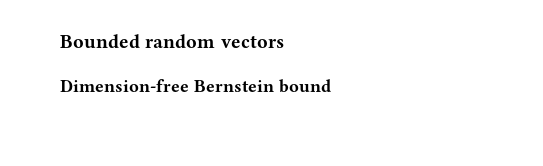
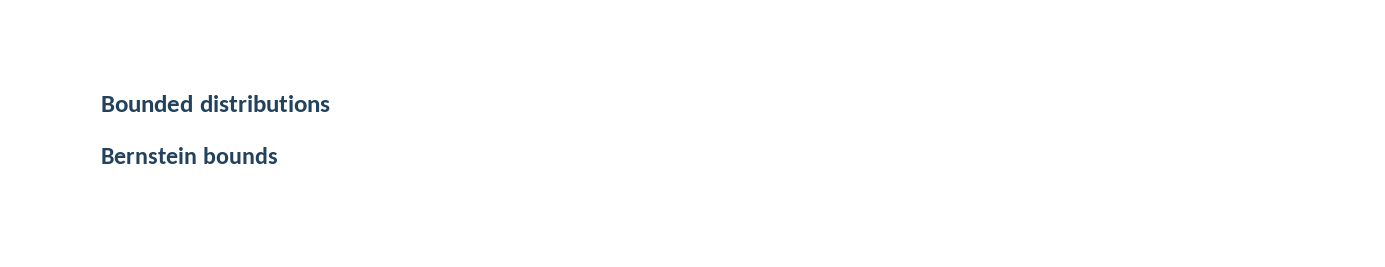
- Bounded random vectors
- Dimension-free Bernstein bound
+ Bounded distributions
+ Bernstein bounds

